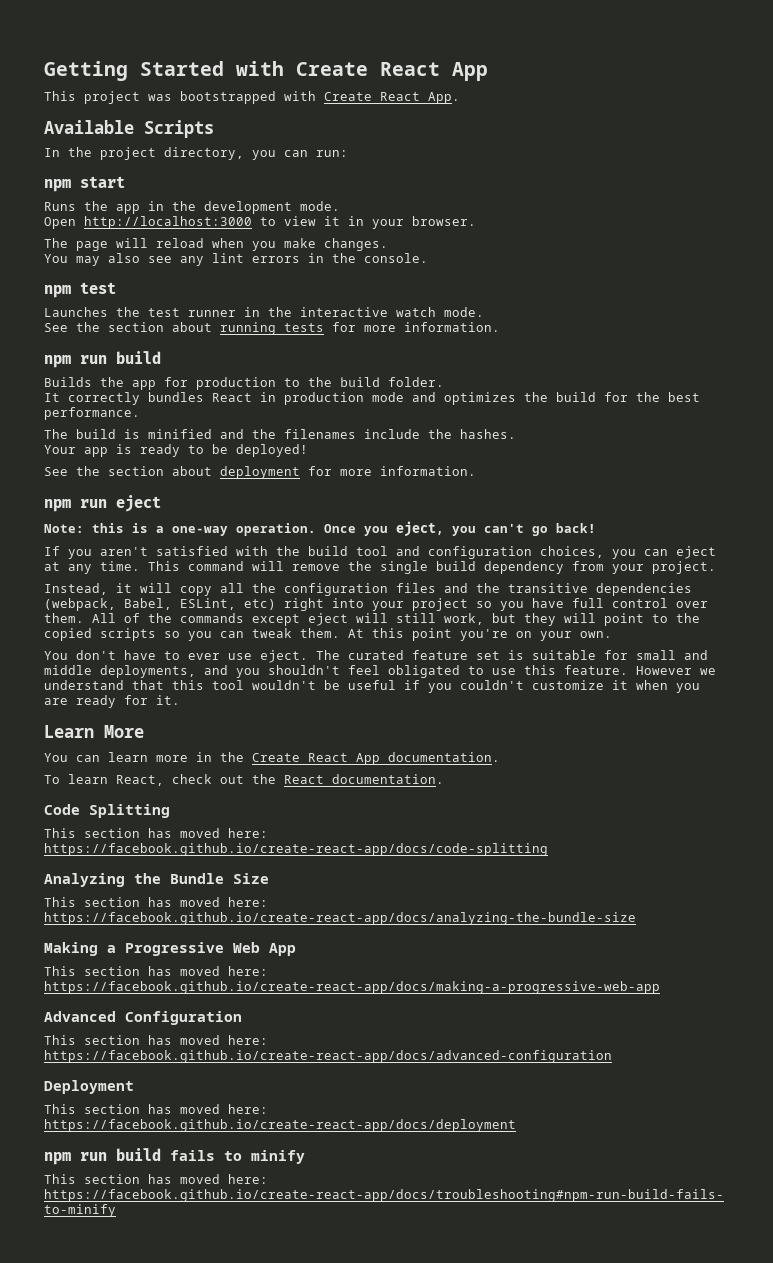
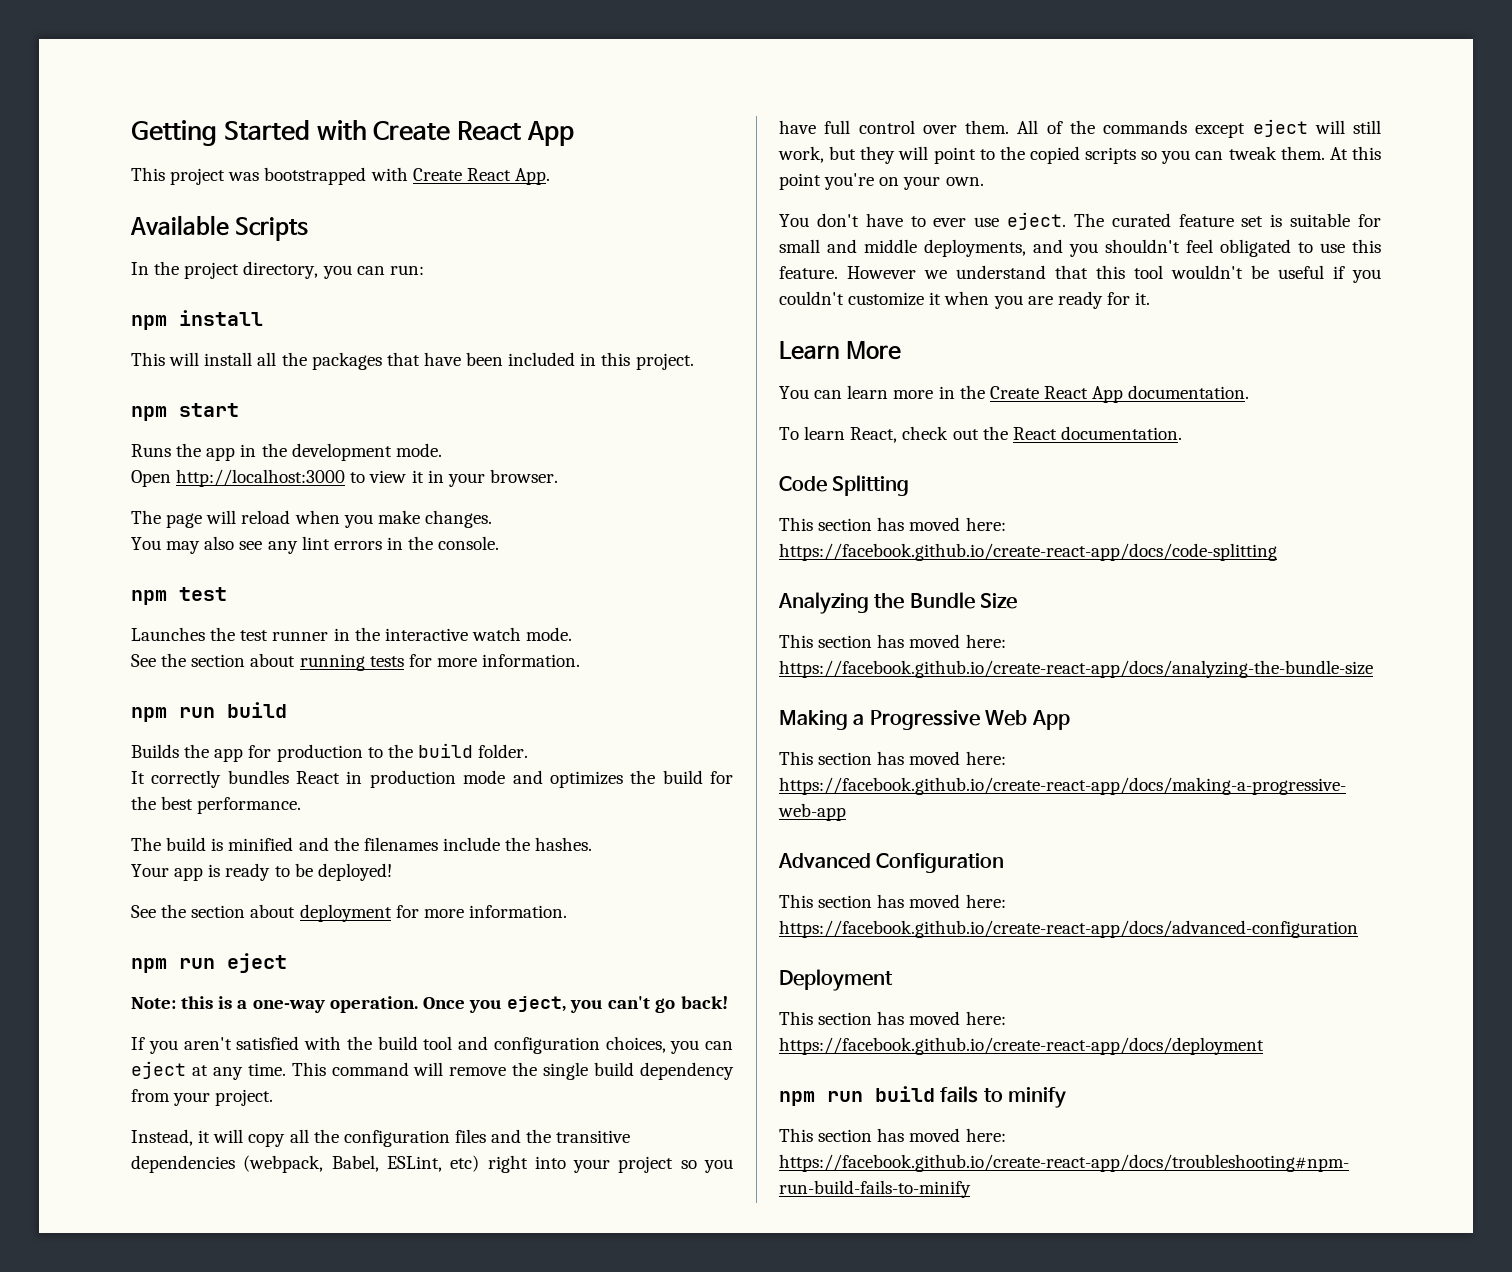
+ npm install
+ This will install all the packages that have been included in this project.

